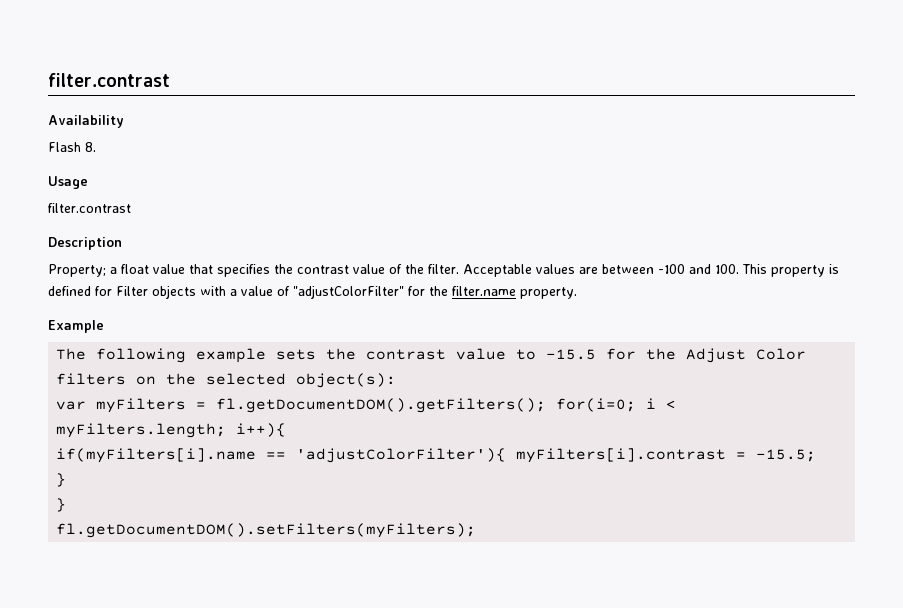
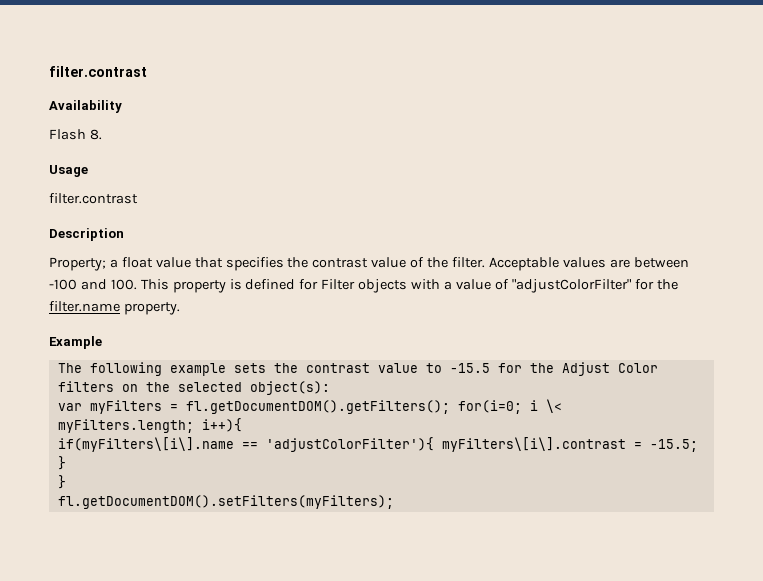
- var myFilters = fl.getDocumentDOM().getFilters(); for(i=0; i < myFilters.length; i++){
+ var myFilters = fl.getDocumentDOM().getFilters(); for(i=0; i \< myFilters.length; i++){
- if(myFilters[i].name == 'adjustColorFilter'){ myFilters[i].contrast = -15.5;
+ if(myFilters\[i\].name == 'adjustColorFilter'){ myFilters\[i\].contrast = -15.5;

